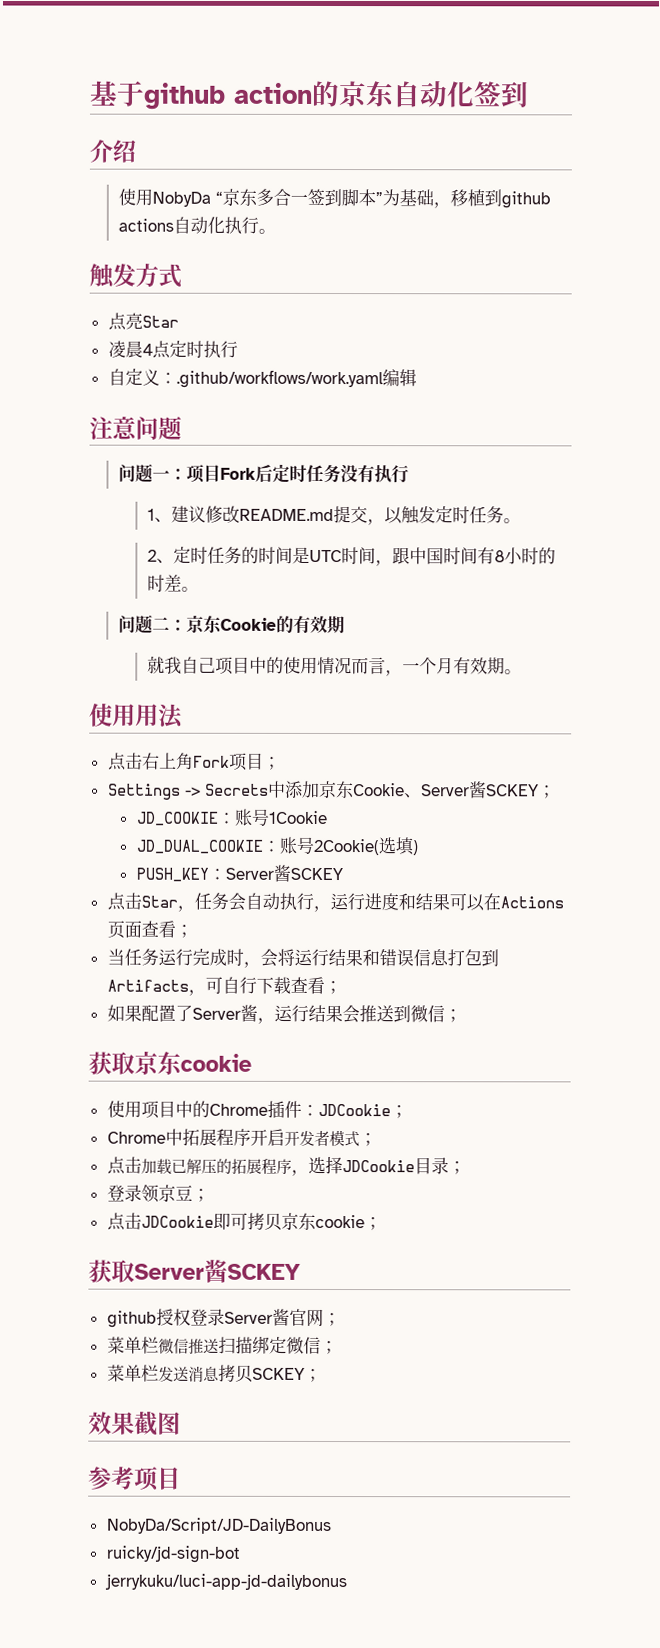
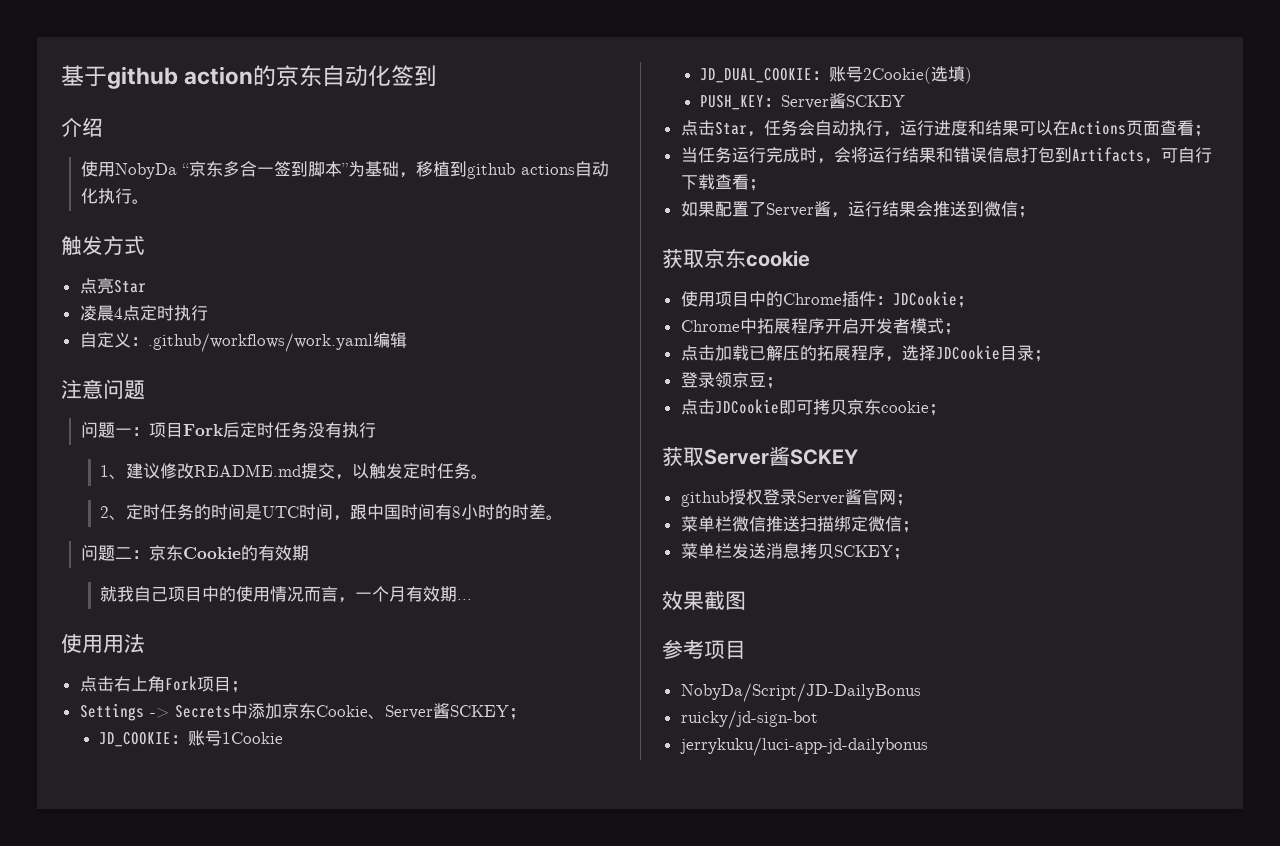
- 就我自己项目中的使用情况而言，一个月有效期。
+ 就我自己项目中的使用情况而言，一个月有效期...

